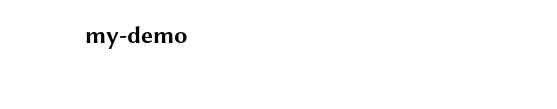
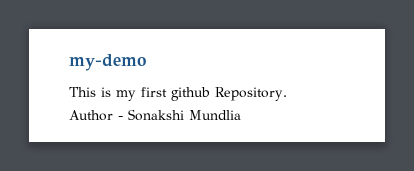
+ This is my first github Repository.
+ Author - Sonakshi Mundlia

